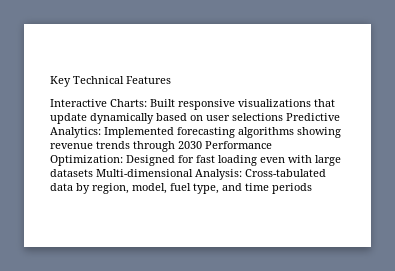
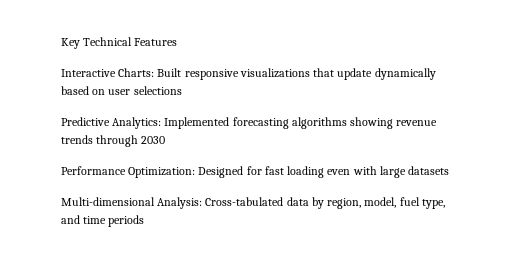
- Interactive Charts: Built responsive visualizations that update dynamically based on user selections Predictive Analytics: Implemented forecasting algorithms showing revenue trends through 2030 Performance Optimization: Designed for fast loading even with large datasets Multi-dimensional Analysis: Cross-tabulated data by region, model, fuel type, and time periods
+ Interactive Charts: Built responsive visualizations that update dynamically based on user selections
+ Predictive Analytics: Implemented forecasting algorithms showing revenue trends through 2030
+ Performance Optimization: Designed for fast loading even with large datasets
+ Multi-dimensional Analysis: Cross-tabulated data by region, model, fuel type, and time periods

